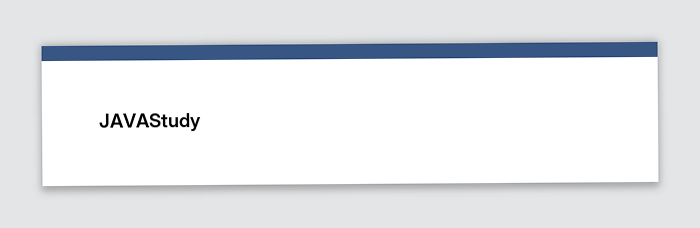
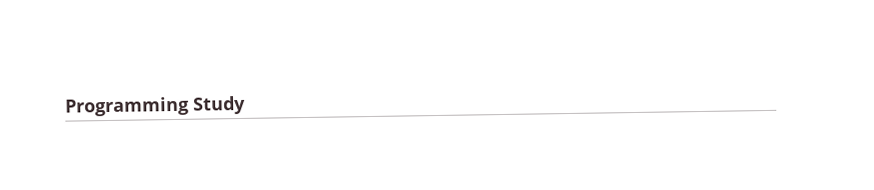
- JAVAStudy
+ Programming Study

